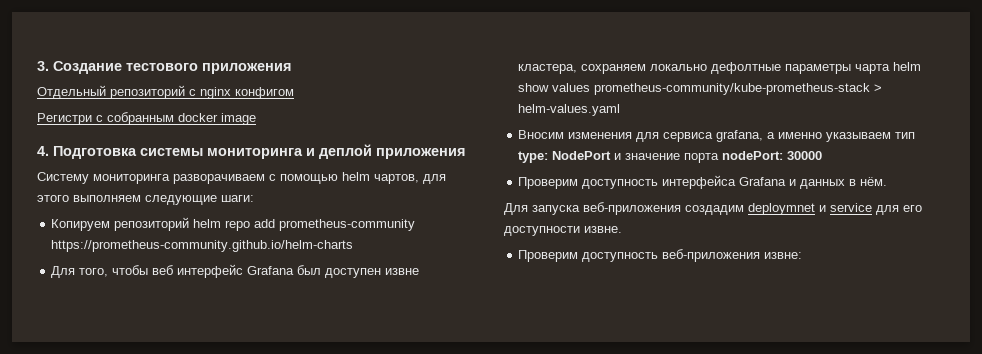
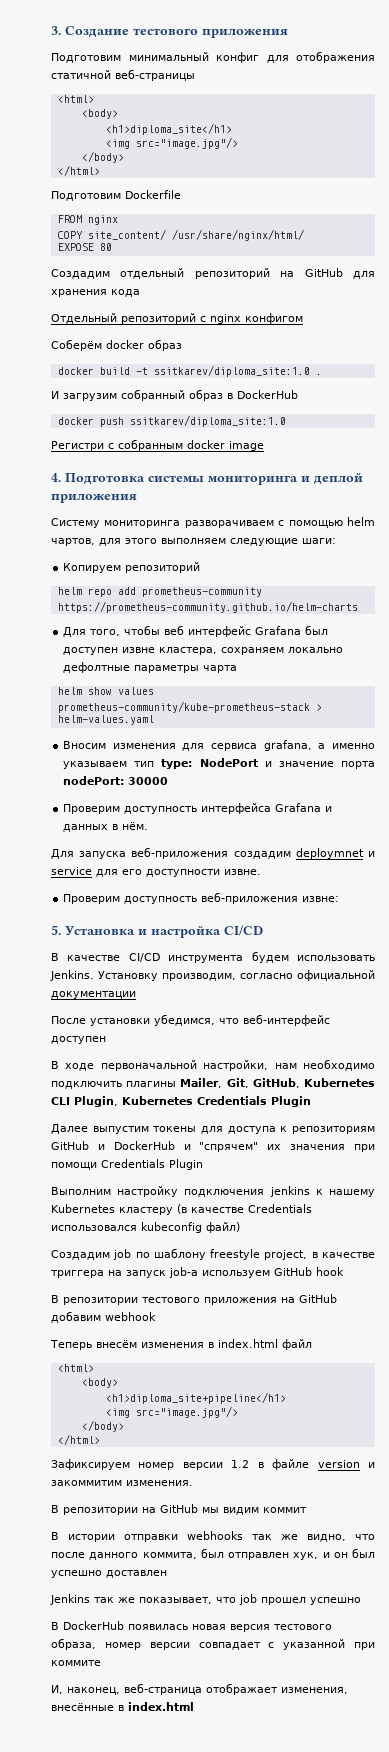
+ Подготовим минимальный конфиг для отображения статичной веб-страницы
+ <html>
+ <body>
+ <h1>diploma_site</h1>
+ <img src="image.jpg"/>
+ </body>
+ </html>
+ Подготовим Dockerfile
+ FROM nginx
+ COPY site_content/ /usr/share/nginx/html/
+ EXPOSE 80
+ Создадим отдельный репозиторий на GitHub для хранения кода
+ Соберём docker образ
+ docker build -t ssitkarev/diploma_site:1.0 .
+ И загрузим собранный образ в DockerHub
+ docker push ssitkarev/diploma_site:1.0
- Копируем репозиторий helm repo add prometheus-community https://prometheus-community.github.io/helm-charts
+ Копируем репозиторий
+ helm repo add prometheus-community https://prometheus-community.github.io/helm-charts
- Для того, чтобы веб интерфейс Grafana был доступен извне кластера, сохраняем локально дефолтные параметры чарта helm show values prometheus-community/kube-prometheus-stack > helm-values.yaml
+ Для того, чтобы веб интерфейс Grafana был доступен извне кластера, сохраняем локально дефолтные параметры чарта
+ helm show values prometheus-community/kube-prometheus-stack > helm-values.yaml
+ 5. Установка и настройка CI/CD
+ В качестве CI/CD инструмента будем использовать Jenkins. Установку производим, согласно официальной документации
+ После установки убедимся, что веб-интерфейс доступен
+ В ходе первоначальной настройки, нам необходимо подключить плагины Mailer, Git, GitHub, Kubernetes CLI Plugin, Kubernetes Credentials Plugin
+ Далее выпустим токены для доступа к репозиториям GitHub и DockerHub и "спрячем" их значения при помощи Credentials Plugin
+ Выполним настройку подключения jenkins к нашему Kubernetes кластеру (в качестве Credentials использовался kubeconfig файл)
+ Создадим job по шаблону freestyle project, в качестве триггера на запуск job-а используем GitHub hook
+ В репозитории тестового приложения на GitHub добавим webhook
+ Теперь внесём изменения в index.html файл
+ <html>
+ <body>
+ <h1>diploma_site+pipeline</h1>
+ <img src="image.jpg"/>
+ </body>
+ </html>
+ Зафиксируем номер версии 1.2 в файле version и закоммитим изменения.
+ В репозитории на GitHub мы видим коммит
+ В истории отправки webhooks так же видно, что после данного коммита, был отправлен хук, и он был успешно доставлен
+ Jenkins так же показывает, что job прошел успешно
+ В DockerHub появилась новая версия тестового образа, номер версии совпадает с указанной при коммите
+ И, наконец, веб-страница отображает изменения, внесённые в index.html

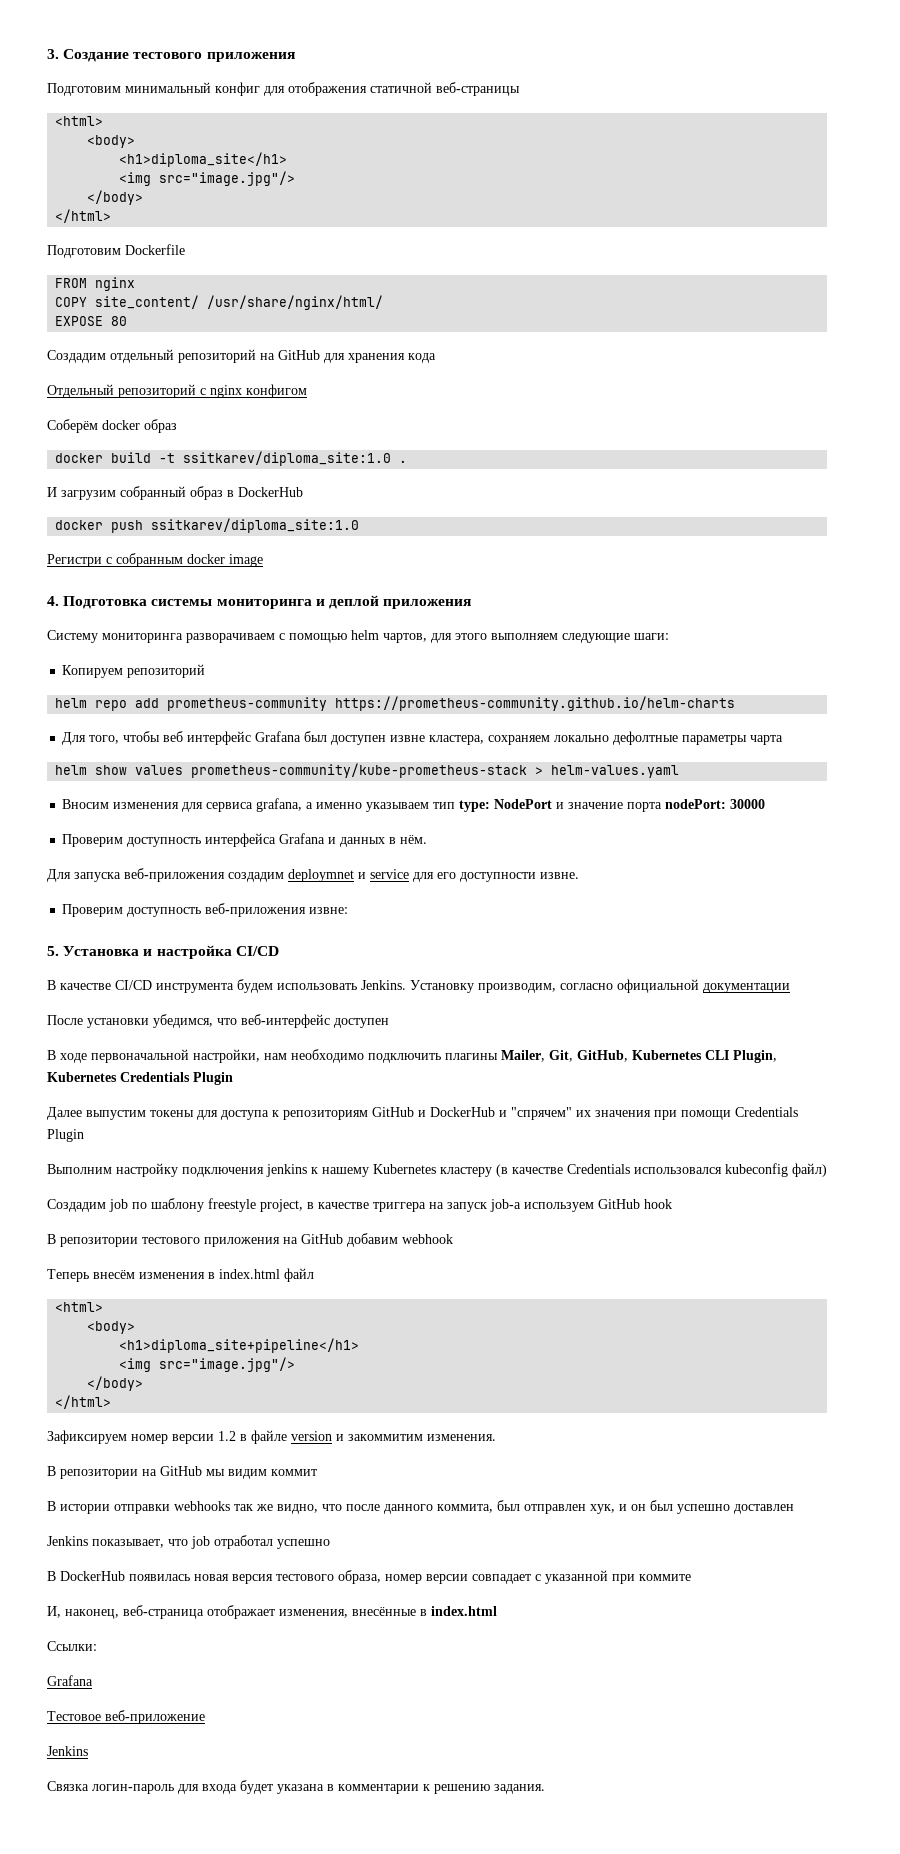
- Jenkins так же показывает, что job прошел успешно
+ Jenkins показывает, что job отработал успешно
+ Ссылки:
+ Grafana
+ Тестовое веб-приложение
+ Jenkins
+ Связка логин-пароль для входа будет указана в комментарии к решению задания.

